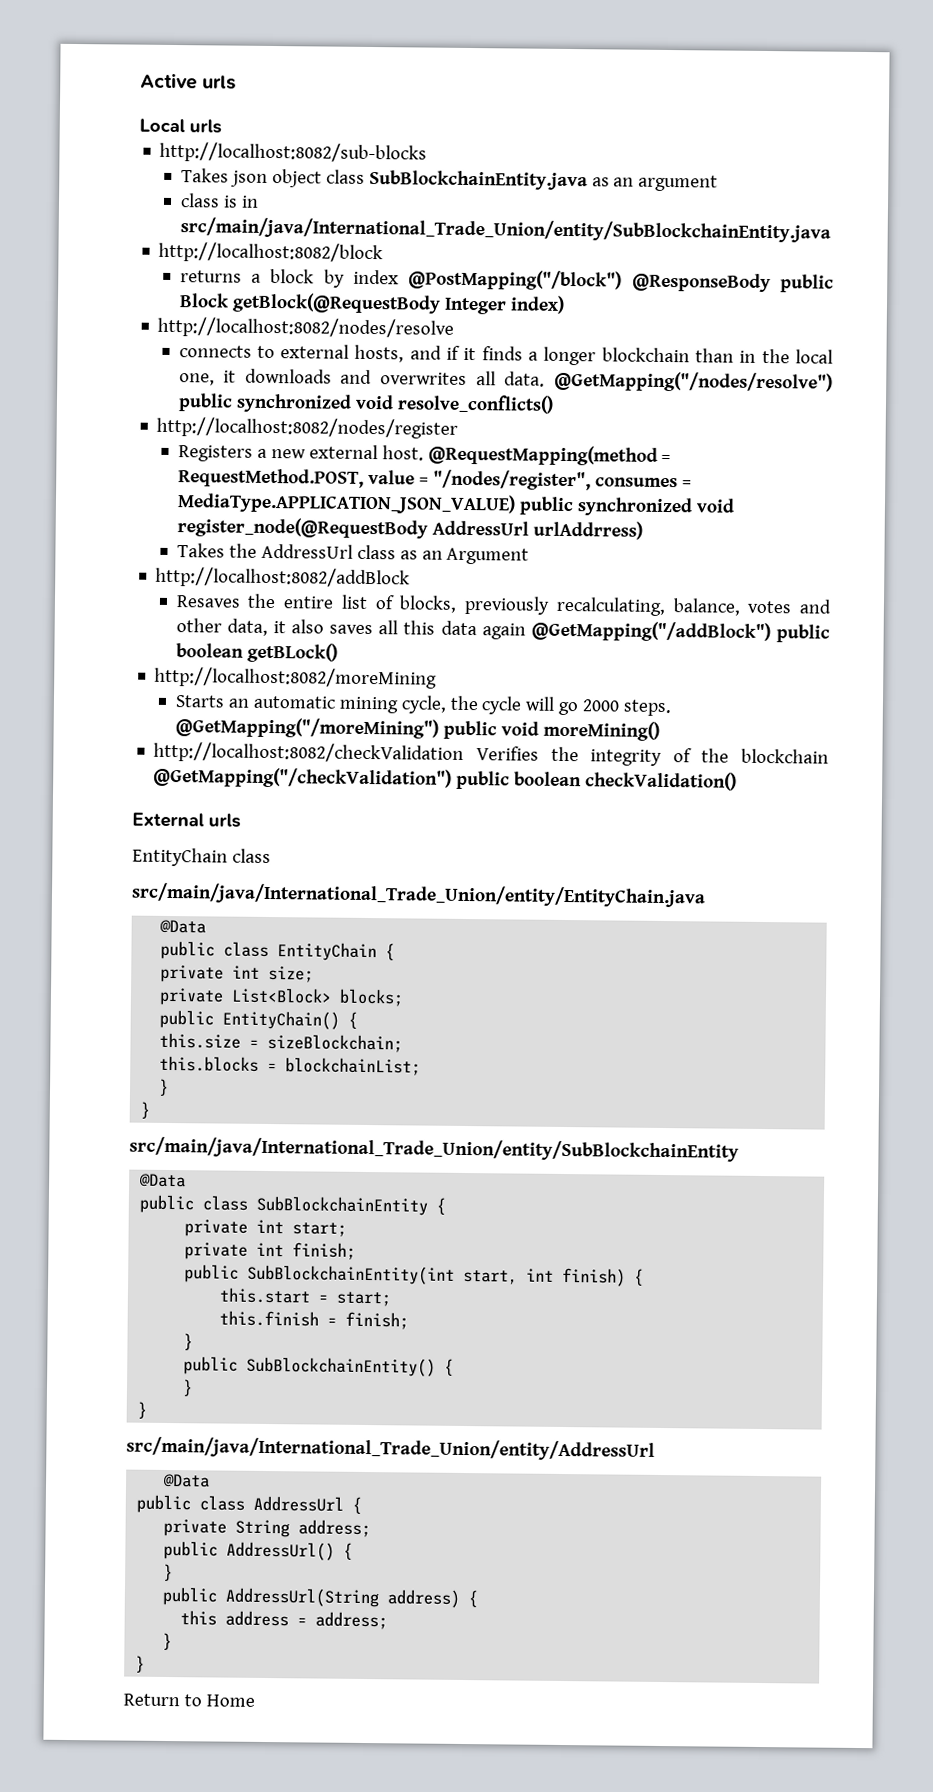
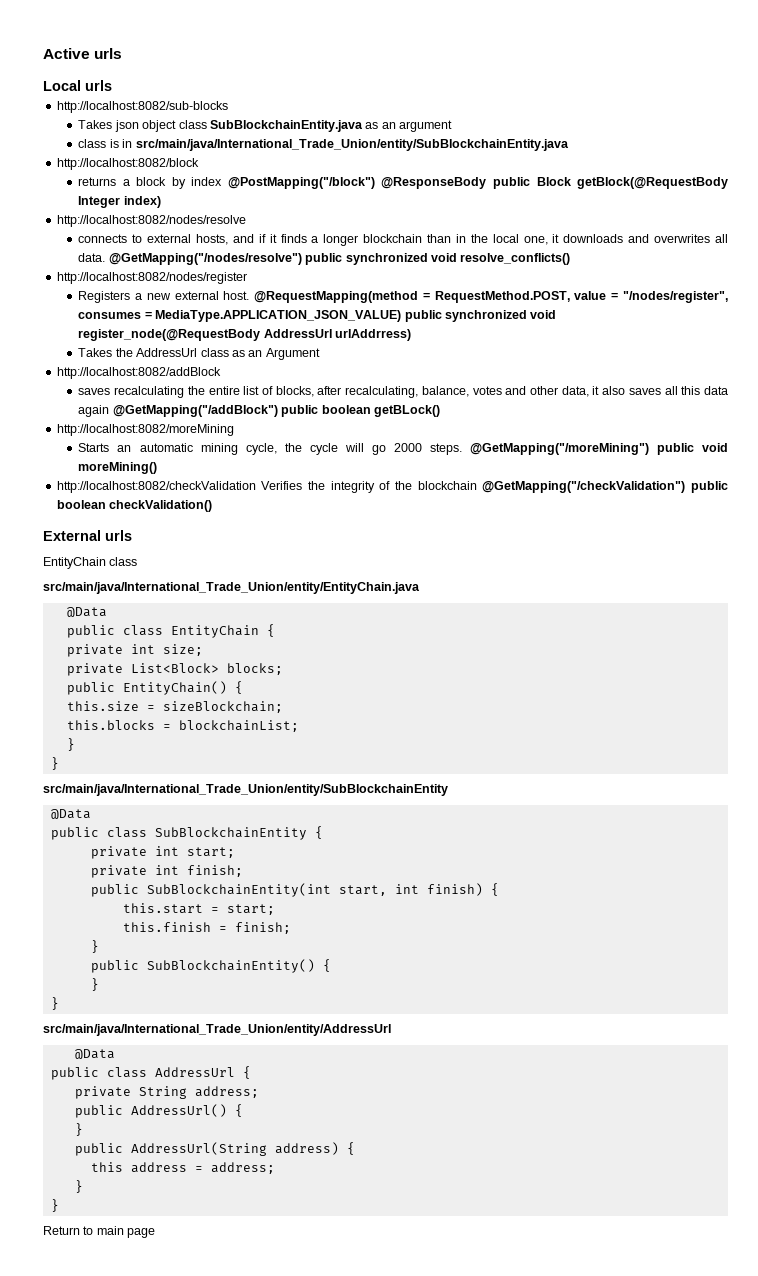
- Resaves the entire list of blocks, previously recalculating, balance, votes and other data, it also saves all this data again @GetMapping("/addBlock") public boolean getBLock()
+ saves recalculating the entire list of blocks, after recalculating, balance, votes and other data, it also saves all this data again @GetMapping("/addBlock") public boolean getBLock()
- Return to Home
+ Return to main page

